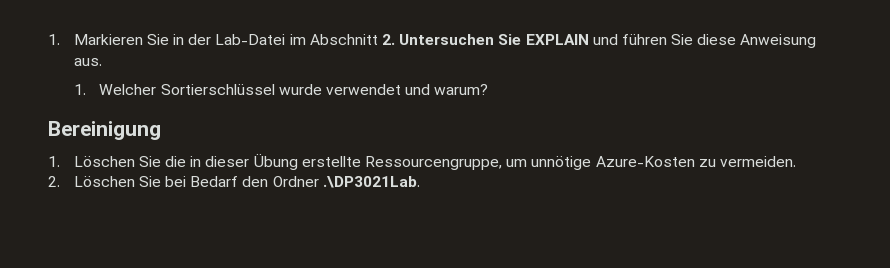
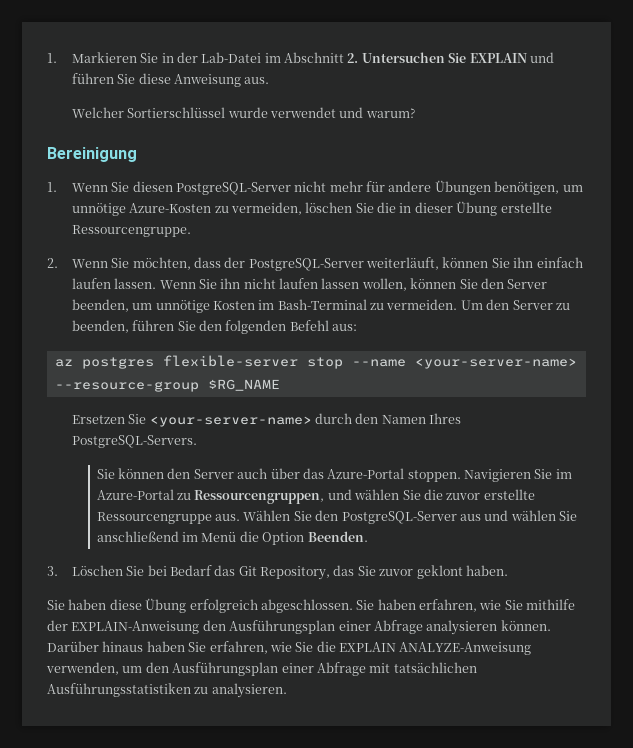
- 1. Welcher Sortierschlüssel wurde verwendet und warum?
+ Welcher Sortierschlüssel wurde verwendet und warum?
- 1. Löschen Sie die in dieser Übung erstellte Ressourcengruppe, um unnötige Azure-Kosten zu vermeiden.
- 2. Löschen Sie bei Bedarf den Ordner .\DP3021Lab.
+ 1. Wenn Sie diesen PostgreSQL-Server nicht mehr für andere Übungen benötigen, um unnötige Azure-Kosten zu vermeiden, löschen Sie die in dieser Übung erstellte Ressourcengruppe.
+ 2. Wenn Sie möchten, dass der PostgreSQL-Server weiterläuft, können Sie ihn einfach laufen lassen. Wenn Sie ihn nicht laufen lassen wollen, können Sie den Server beenden, um unnötige Kosten im Bash-Terminal zu vermeiden. Um den Server zu beenden, führen Sie den folgenden Befehl aus:
+ az postgres flexible-server stop --name <your-server-name> --resource-group $RG_NAME
+ Ersetzen Sie <your-server-name> durch den Namen Ihres PostgreSQL-Servers.
+ Sie können den Server auch über das Azure-Portal stoppen. Navigieren Sie im Azure-Portal zu Ressourcengruppen, und wählen Sie die zuvor erstellte Ressourcengruppe aus. Wählen Sie den PostgreSQL-Server aus und wählen Sie anschließend im Menü die Option Beenden.
+ 3. Löschen Sie bei Bedarf das Git Repository, das Sie zuvor geklont haben.
+ Sie haben diese Übung erfolgreich abgeschlossen. Sie haben erfahren, wie Sie mithilfe der EXPLAIN-Anweisung den Ausführungsplan einer Abfrage analysieren können. Darüber hinaus haben Sie erfahren, wie Sie die EXPLAIN ANALYZE-Anweisung verwenden, um den Ausführungsplan einer Abfrage mit tatsächlichen Ausführungsstatistiken zu analysieren.

